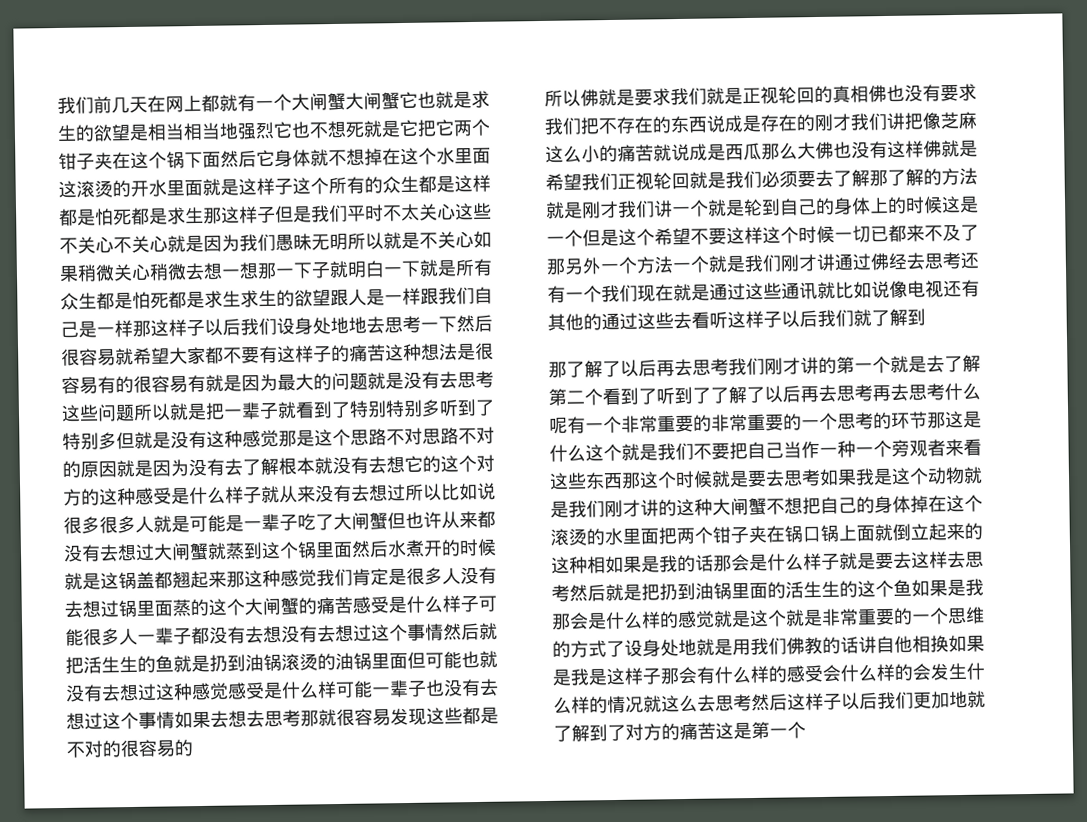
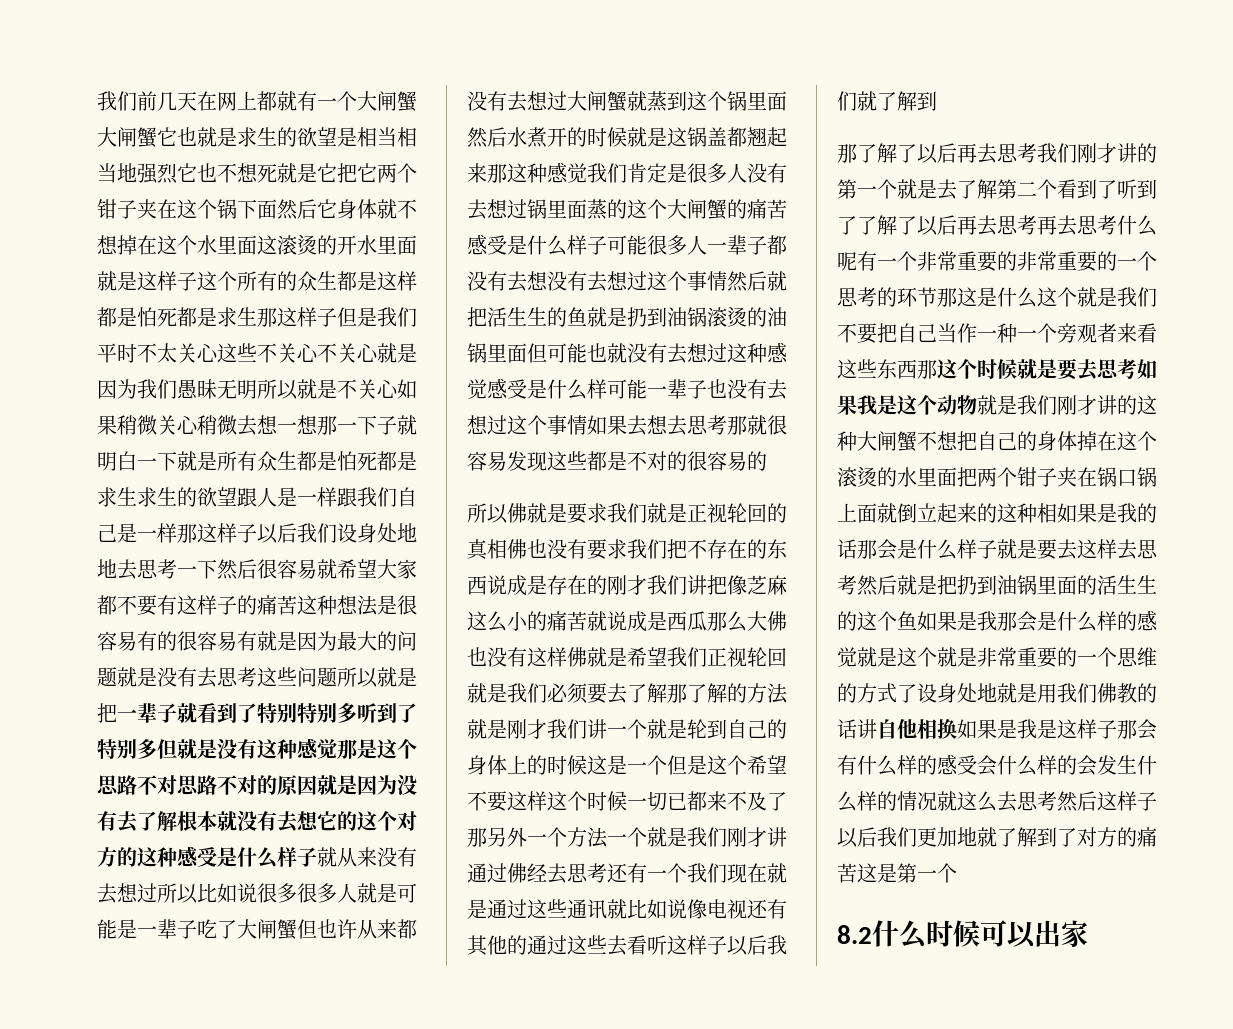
+ 8.2什么时候可以出家

